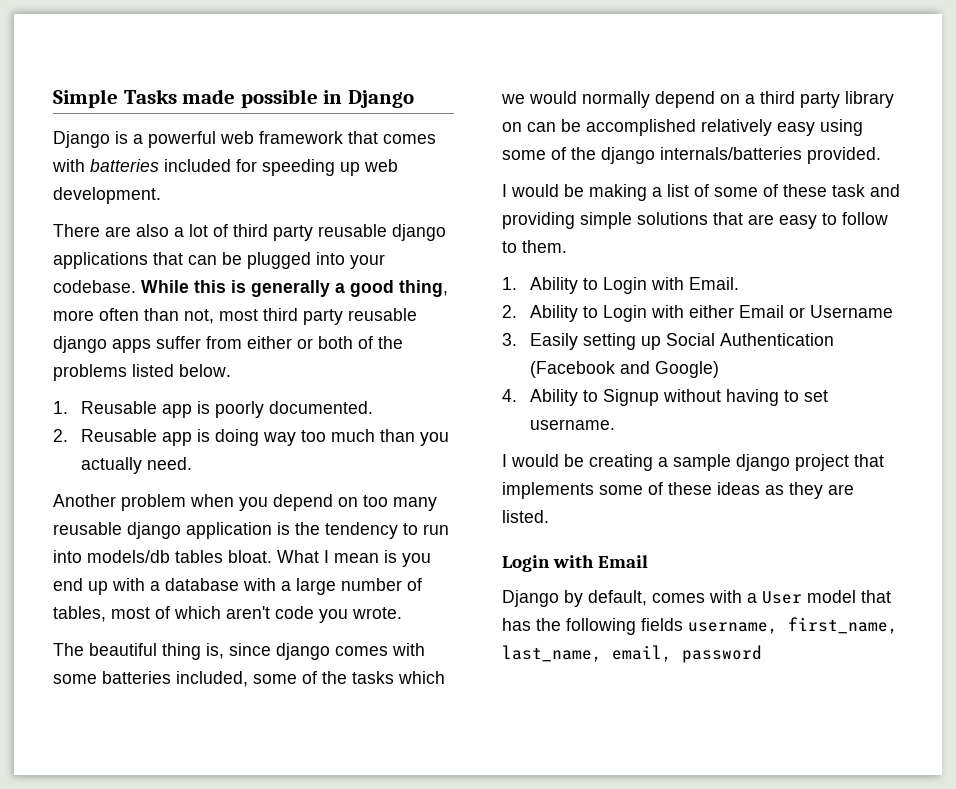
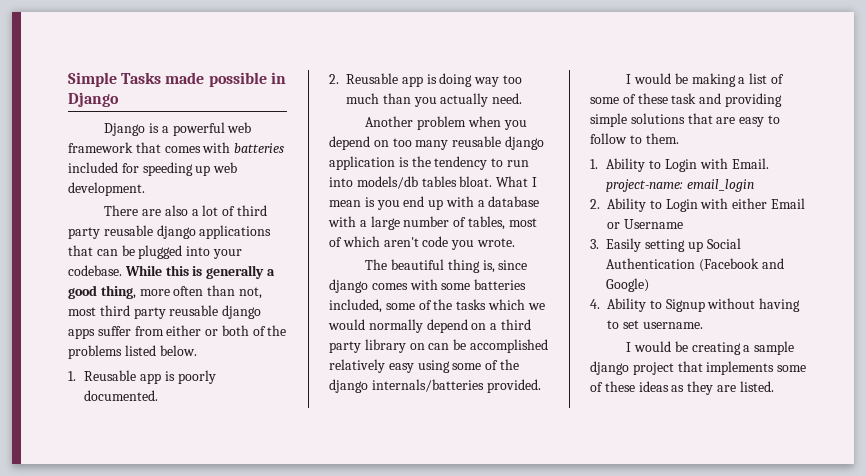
- 1. Ability to Login with Email.
+ 1. Ability to Login with Email. project-name: email_login
- Login with Email
- Django by default, comes with a User model that has the following fields username, first_name, last_name, email, password

